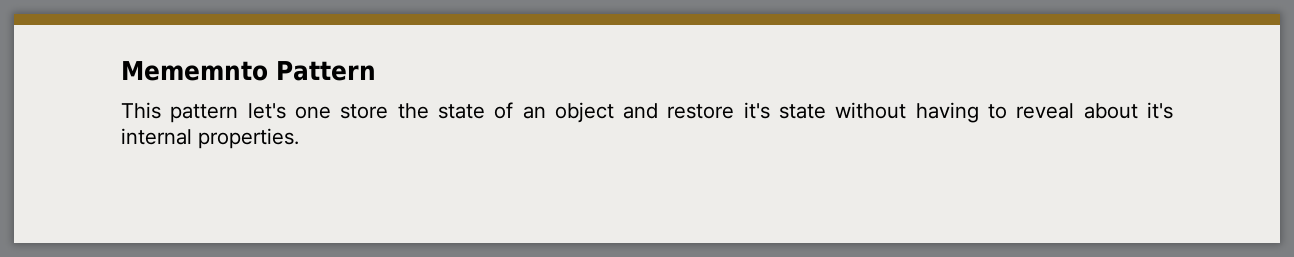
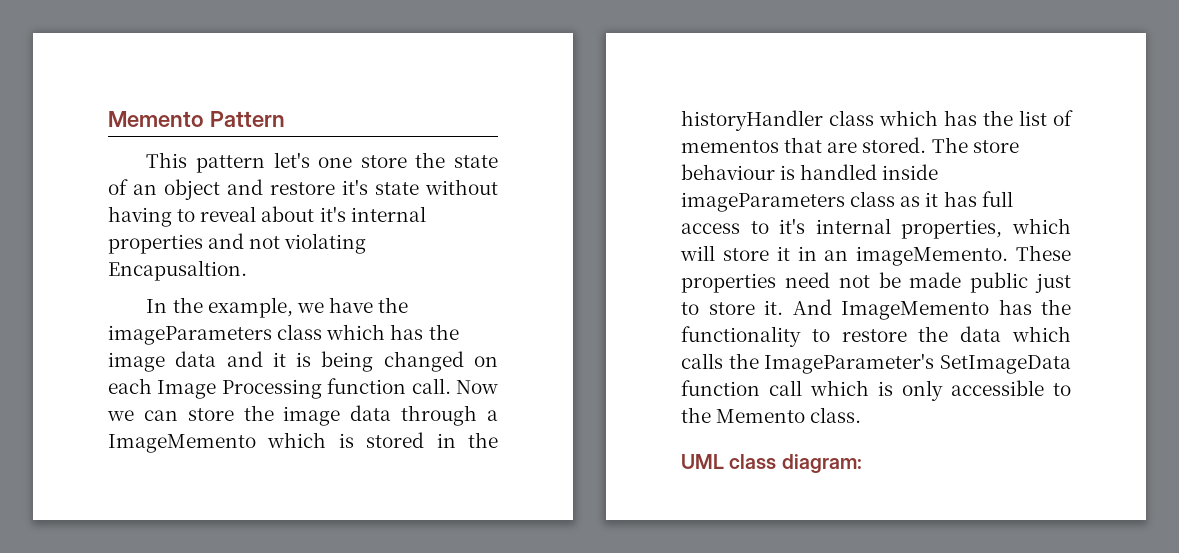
- Mememnto Pattern
+ Memento Pattern
- This pattern let's one store the state of an object and restore it's state without having to reveal about it's internal properties.
+ This pattern let's one store the state of an object and restore it's state without having to reveal about it's internal properties and not violating Encapusaltion.
+ In the example, we have the imageParameters class which has the image data and it is being changed on each Image Processing function call. Now we can store the image data through a ImageMemento which is stored in the historyHandler class which has the list of mementos that are stored. The store behaviour is handled inside imageParameters class as it has full access to it's internal properties, which will store it in an imageMemento. These properties need not be made public just to store it. And ImageMemento has the functionality to restore the data which calls the ImageParameter's SetImageData function call which is only accessible to the Memento class.
+ UML class diagram:

